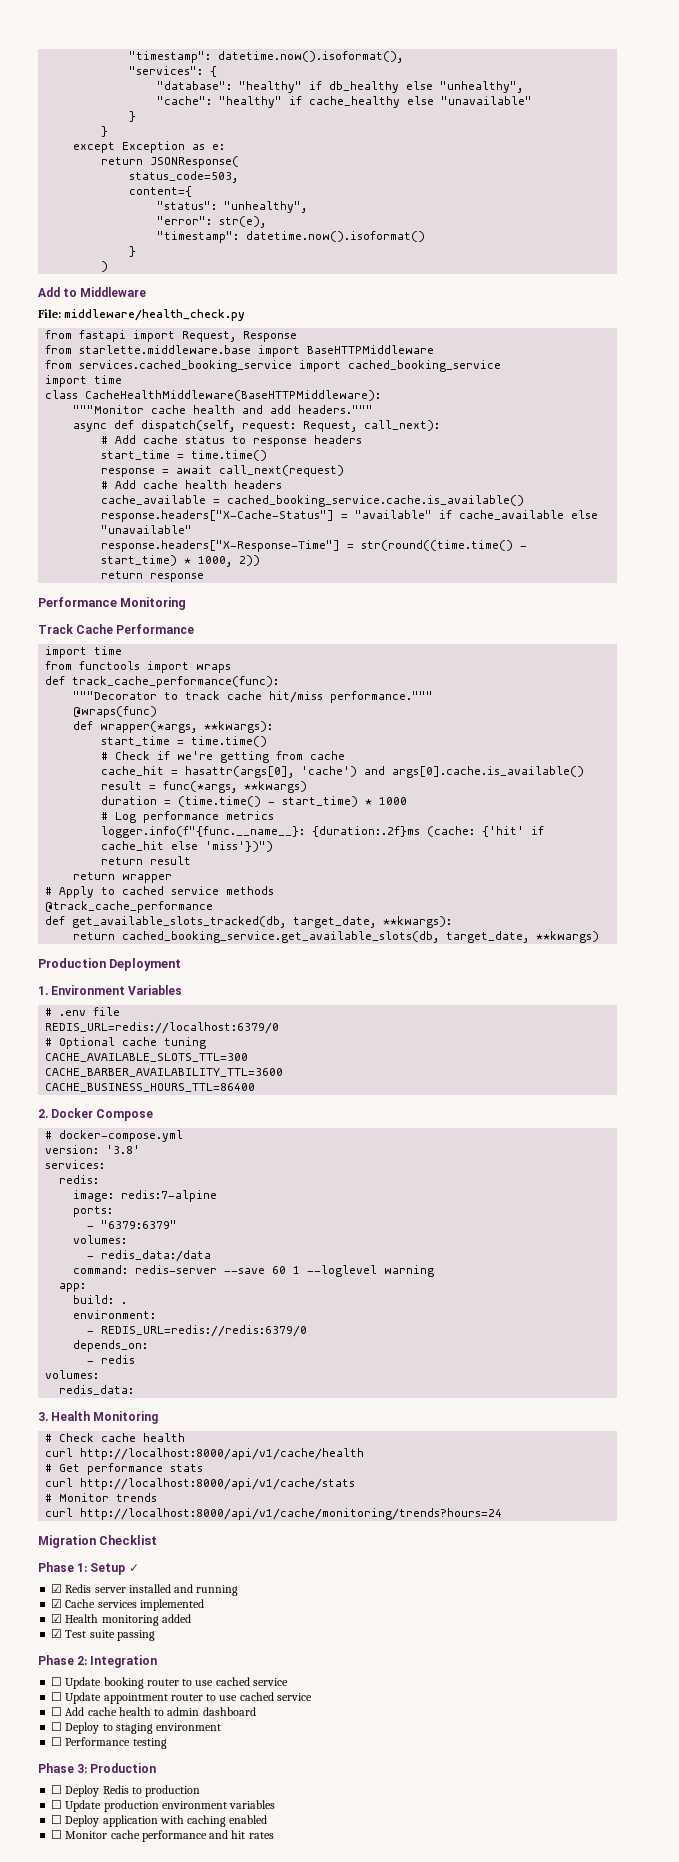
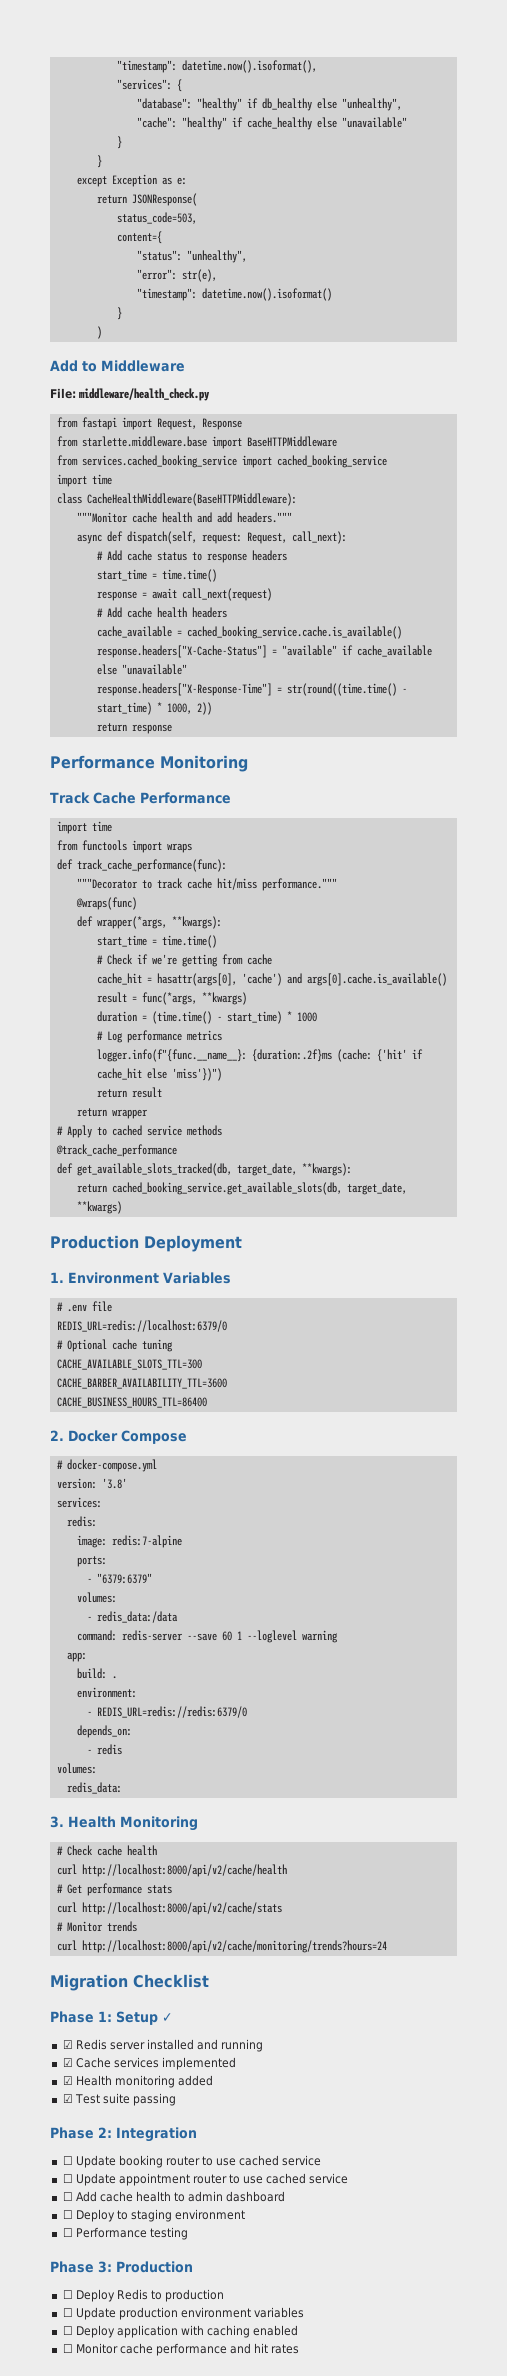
- curl http://localhost:8000/api/v1/cache/health
+ curl http://localhost:8000/api/v2/cache/health
- curl http://localhost:8000/api/v1/cache/stats
+ curl http://localhost:8000/api/v2/cache/stats
- curl http://localhost:8000/api/v1/cache/monitoring/trends?hours=24
+ curl http://localhost:8000/api/v2/cache/monitoring/trends?hours=24

